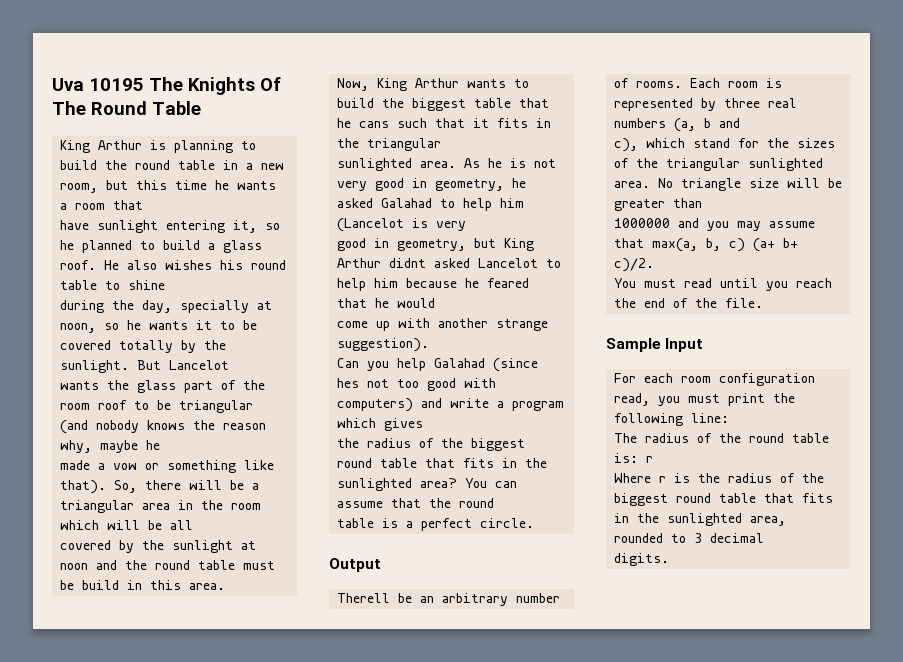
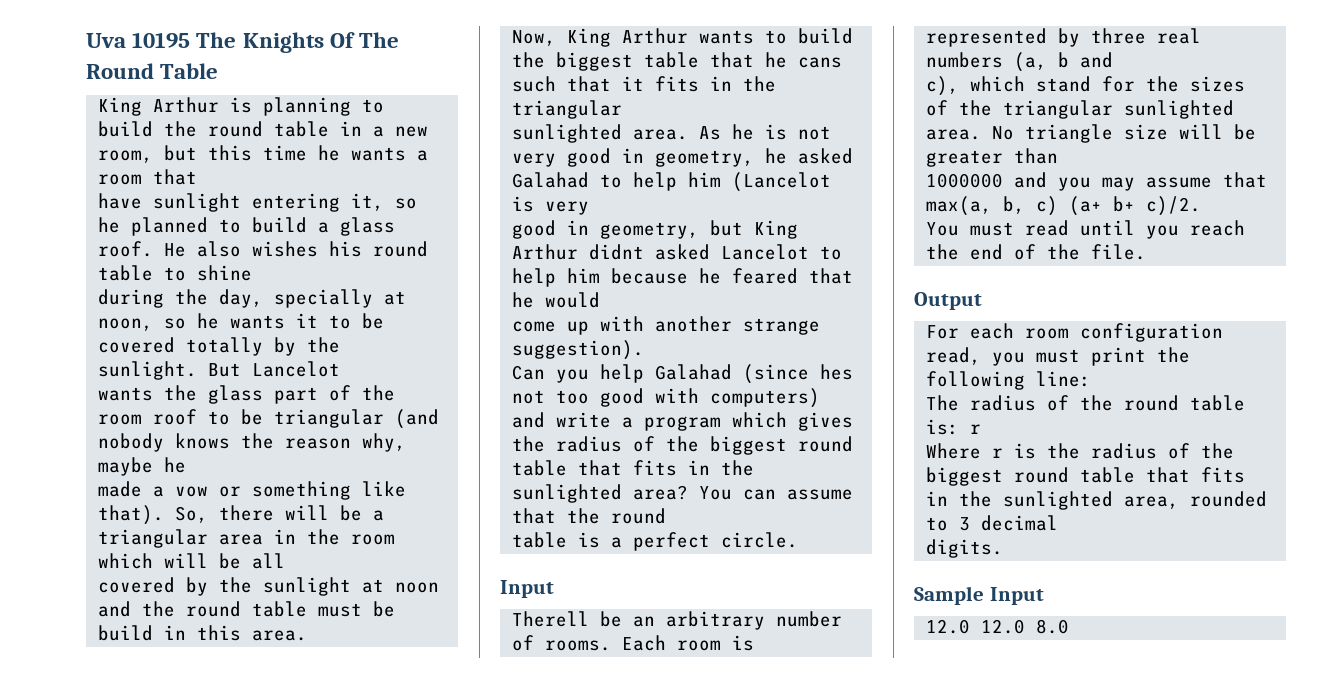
  table is a perfect circle.
- Output
+ Input
- Sample Input
+ Output
+ Sample Input
+ 12.0 12.0 8.0

